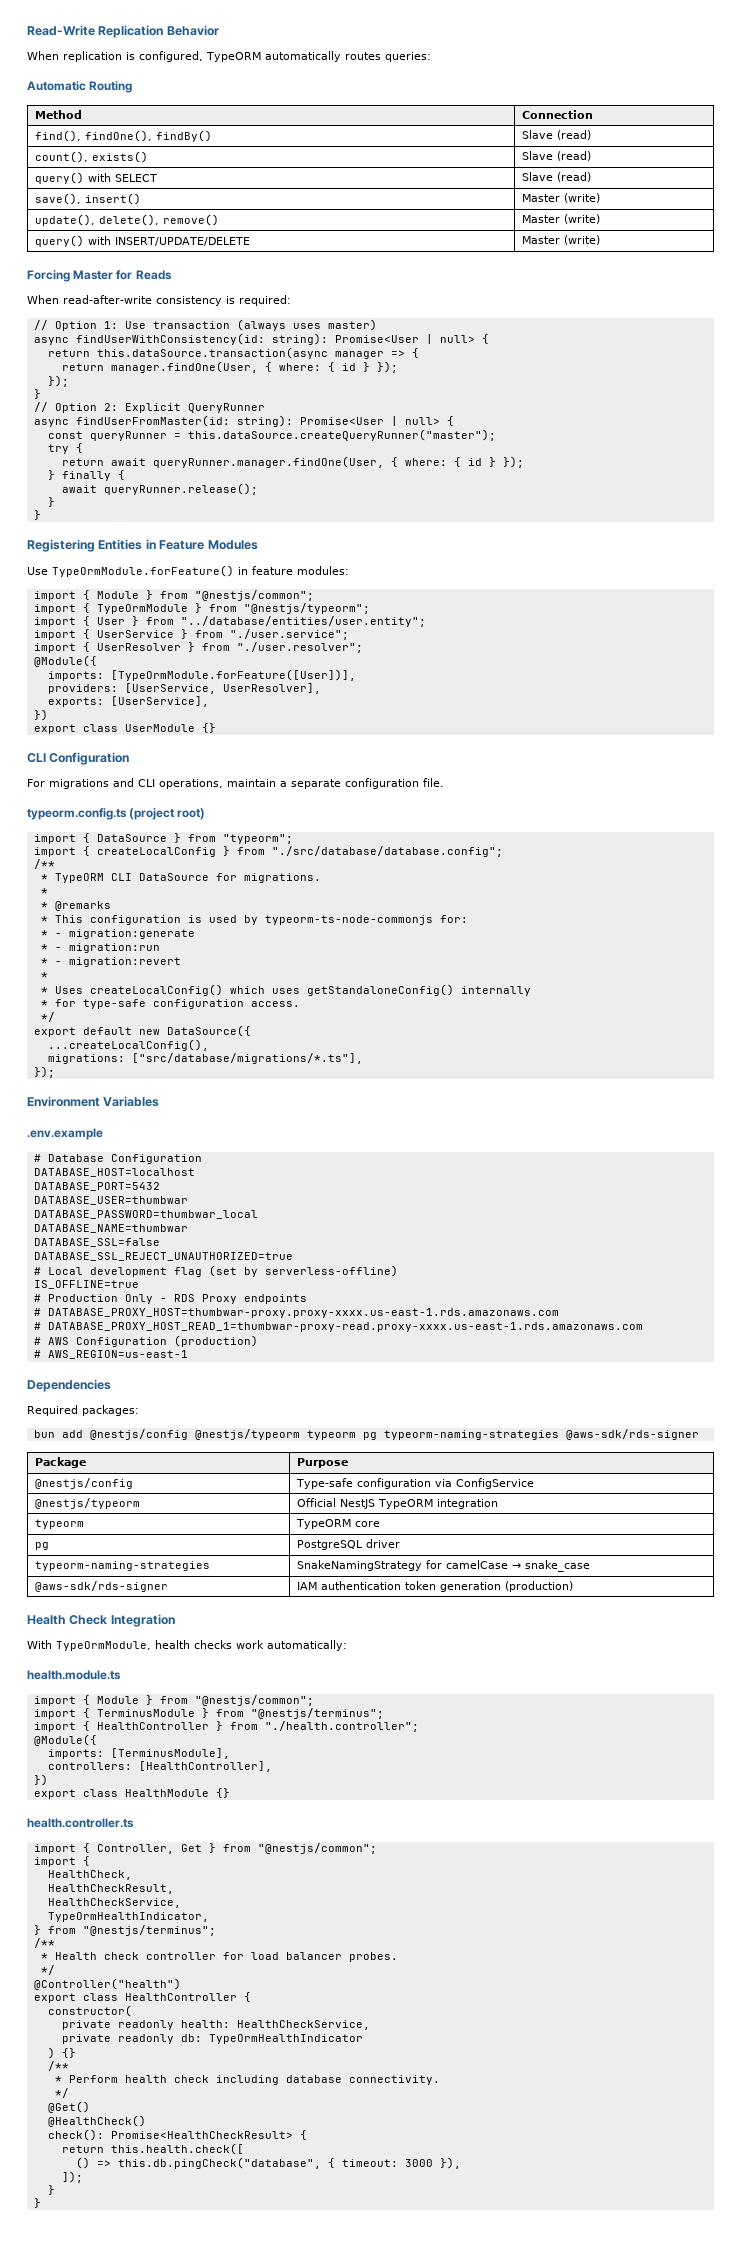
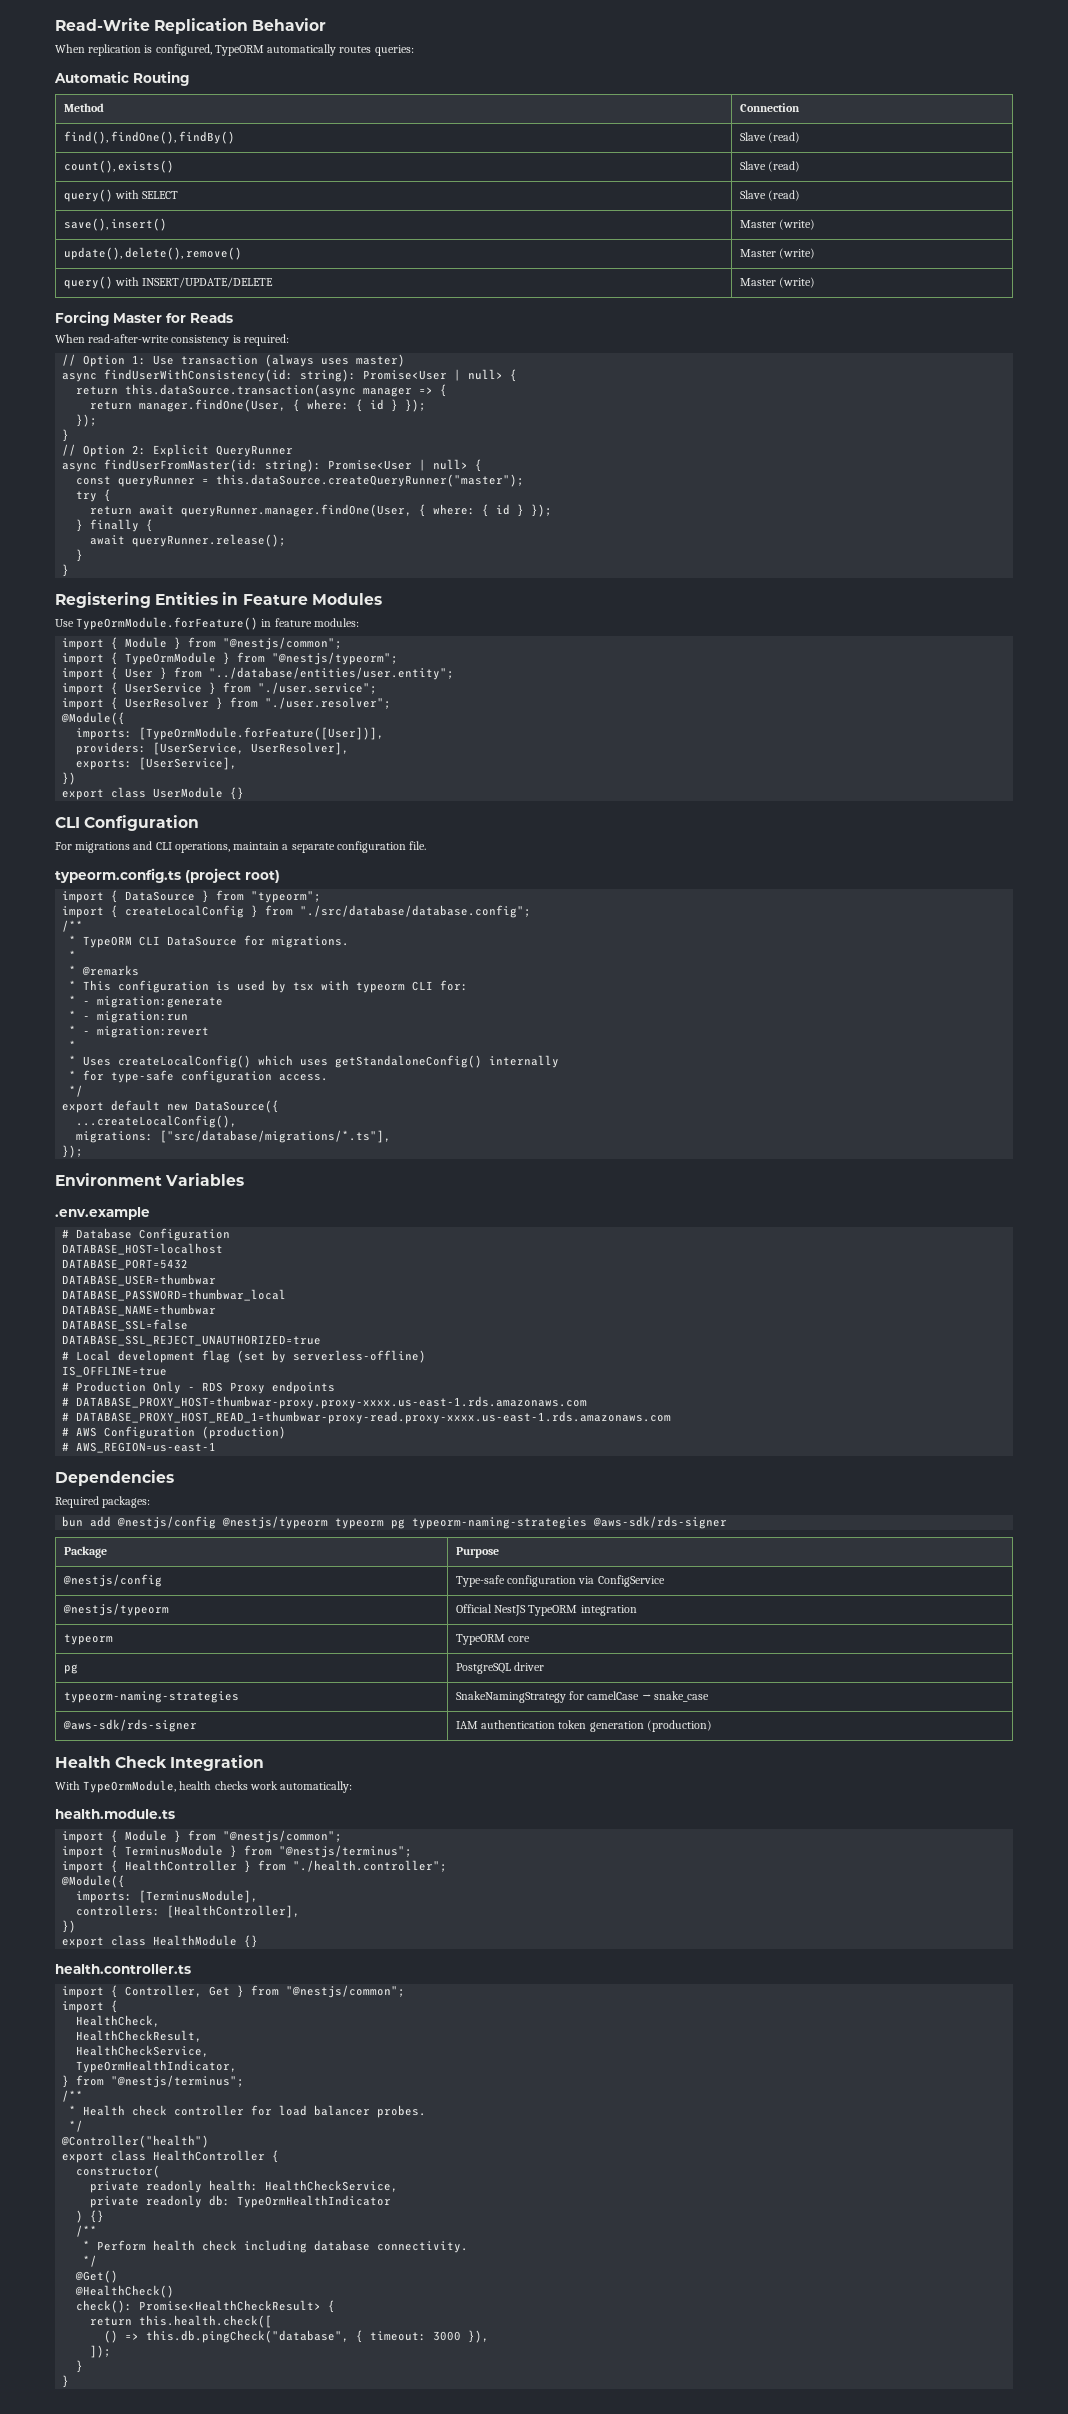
- * This configuration is used by typeorm-ts-node-commonjs for:
+ * This configuration is used by tsx with typeorm CLI for:

